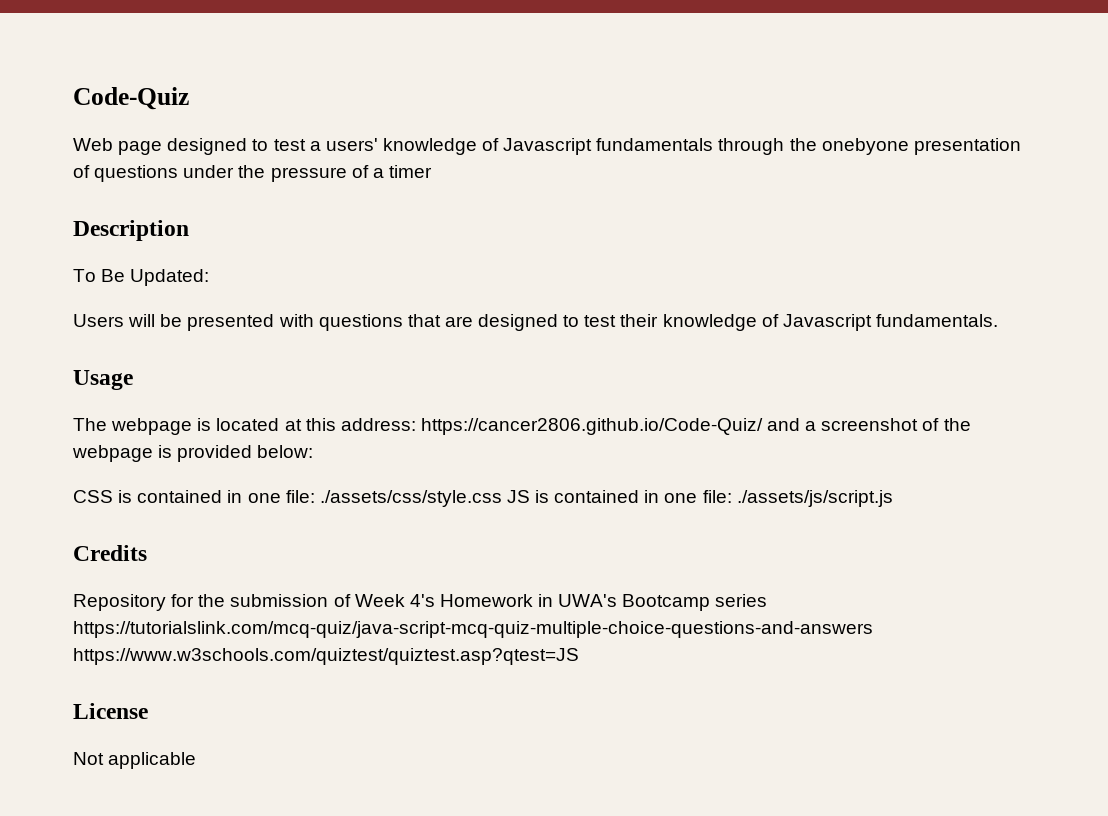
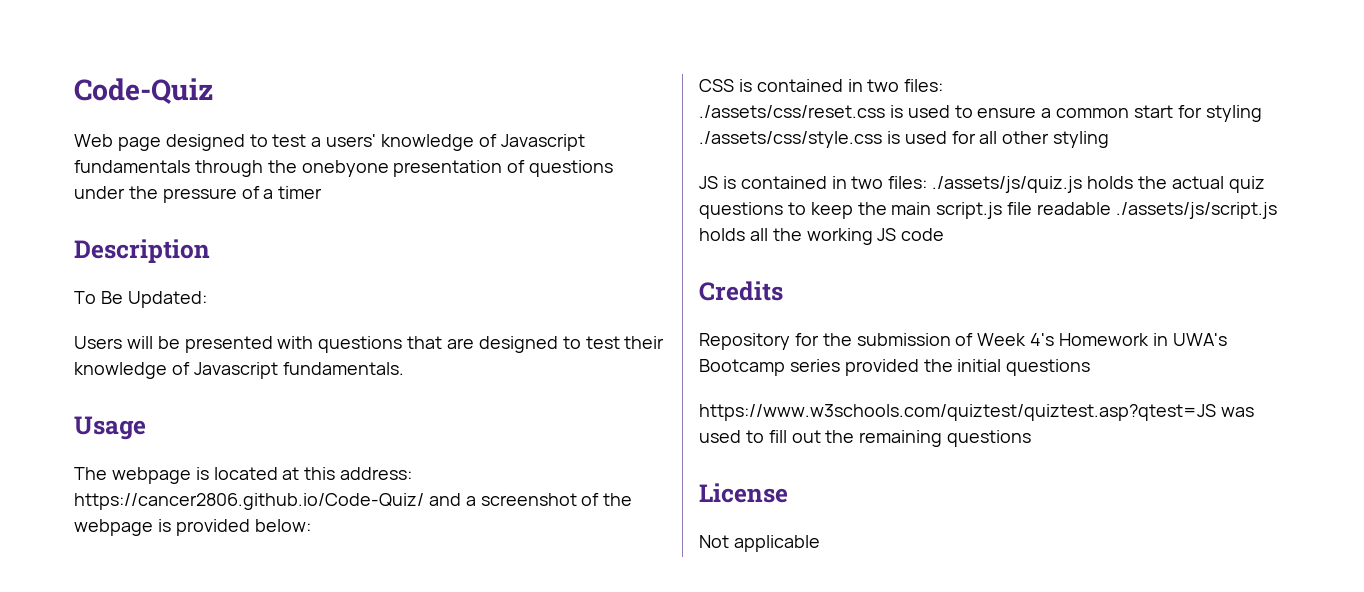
- CSS is contained in one file: ./assets/css/style.css JS is contained in one file: ./assets/js/script.js
+ CSS is contained in two files:
+ ./assets/css/reset.css is used to ensure a common start for styling ./assets/css/style.css is used for all other styling
+ JS is contained in two files: ./assets/js/quiz.js holds the actual quiz questions to keep the main script.js file readable ./assets/js/script.js holds all the working JS code
- Repository for the submission of Week 4's Homework in UWA's Bootcamp series https://tutorialslink.com/mcq-quiz/java-script-mcq-quiz-multiple-choice-questions-and-answers https://www.w3schools.com/quiztest/quiztest.asp?qtest=JS
+ Repository for the submission of Week 4's Homework in UWA's Bootcamp series provided the initial questions
+ https://www.w3schools.com/quiztest/quiztest.asp?qtest=JS was used to fill out the remaining questions

